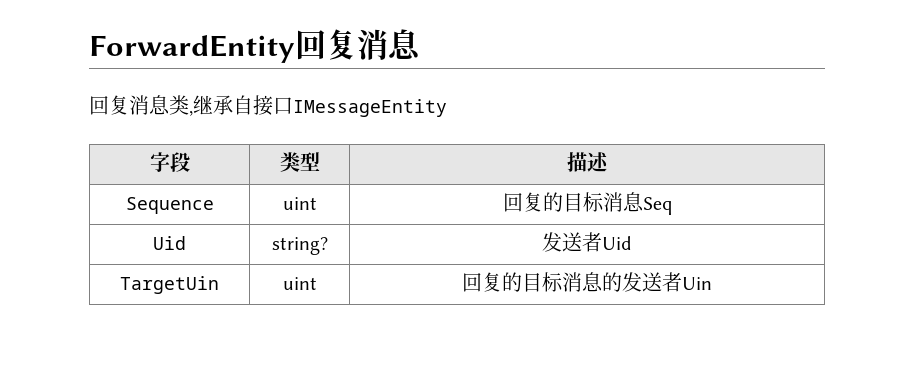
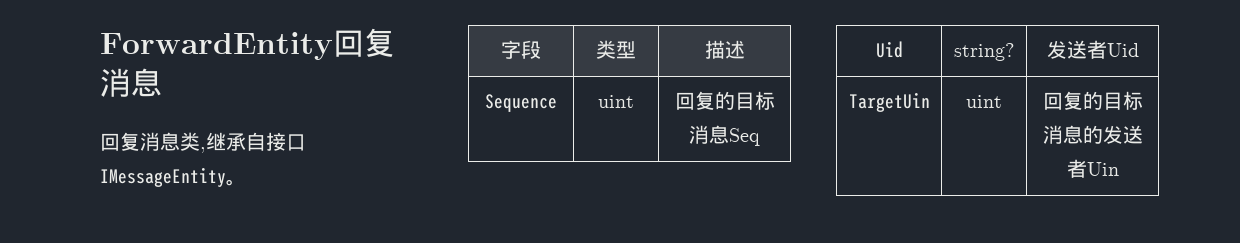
- 回复消息类,继承自接口IMessageEntity
+ 回复消息类,继承自接口IMessageEntity。

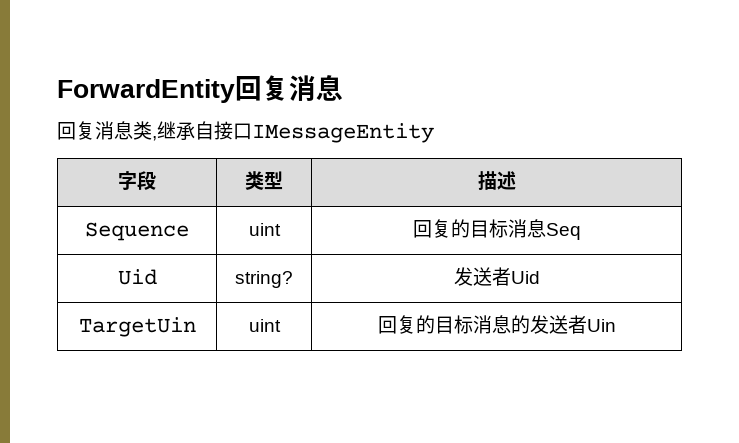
- 回复消息类,继承自接口IMessageEntity。
+ 回复消息类,继承自接口IMessageEntity

